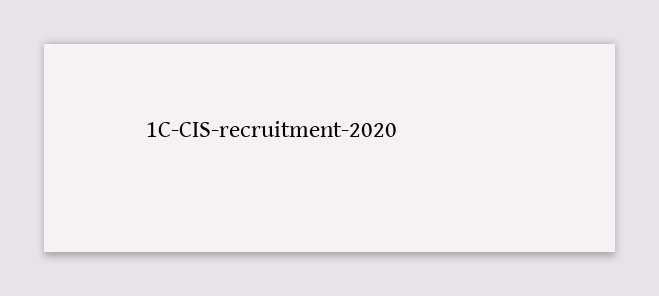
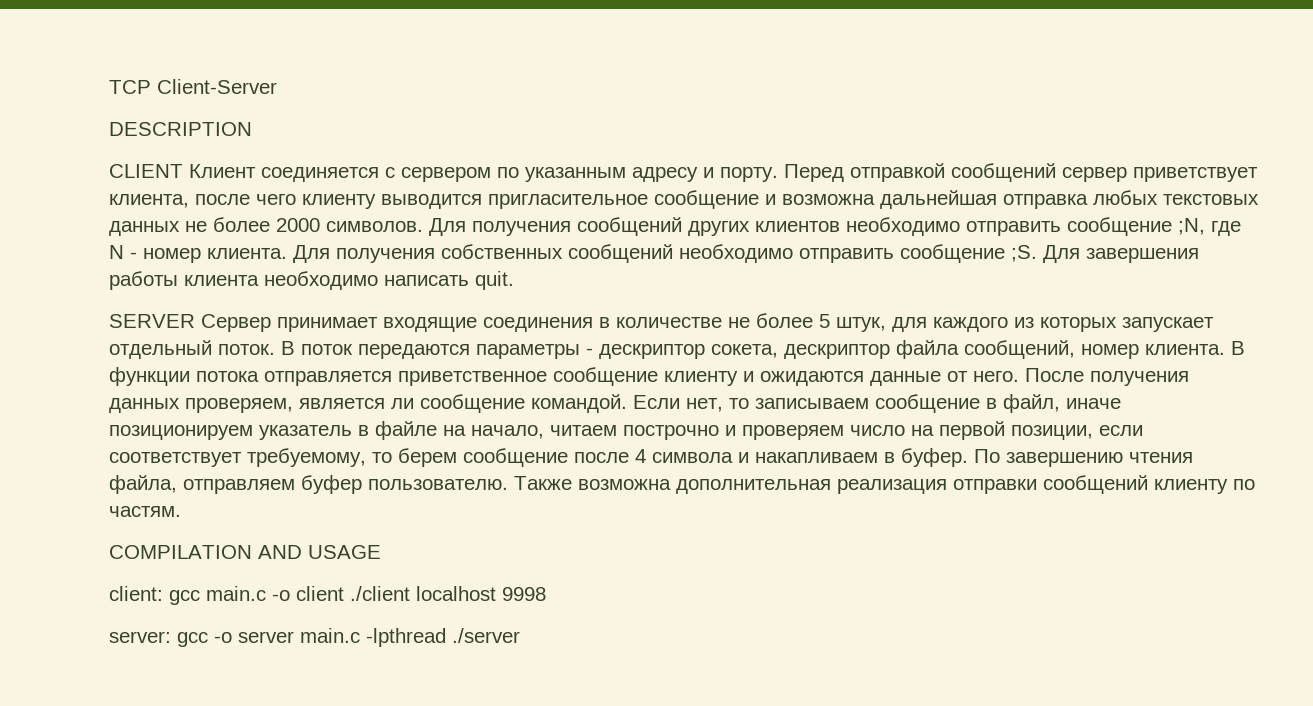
- 1C-CIS-recruitment-2020
+ TCP Client-Server
+ DESCRIPTION
+ CLIENT Клиент соединяется с сервером по указанным адресу и порту. Перед отправкой сообщений сервер приветствует клиента, после чего клиенту выводится пригласительное сообщение и возможна дальнейшая отправка любых текстовых данных не более 2000 символов. Для получения сообщений других клиентов необходимо отправить сообщение ;N, где N - номер клиента. Для получения собственных сообщений необходимо отправить сообщение ;S. Для завершения работы клиента необходимо написать quit.
+ SERVER Сервер принимает входящие соединения в количестве не более 5 штук, для каждого из которых запускает отдельный поток. В поток передаются параметры - дескриптор сокета, дескриптор файла сообщений, номер клиента. В функции потока отправляется приветственное сообщение клиенту и ожидаются данные от него. После получения данных проверяем, является ли сообщение командой. Если нет, то записываем сообщение в файл, иначе позиционируем указатель в файле на начало, читаем построчно и проверяем число на первой позиции, если соответствует требуемому, то берем сообщение после 4 символа и накапливаем в буфер. По завершению чтения файла, отправляем буфер пользователю. Также возможна дополнительная реализация отправки сообщений клиенту по частям.
+ COMPILATION AND USAGE
+ client: gcc main.c -o client ./client localhost 9998
+ server: gcc -o server main.c -lpthread ./server

